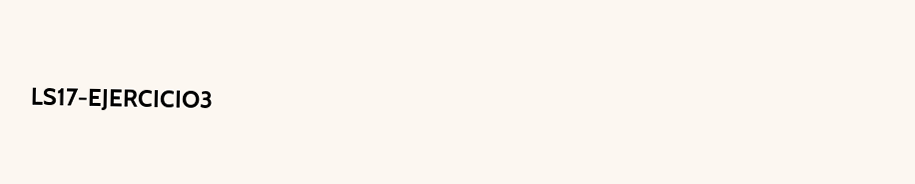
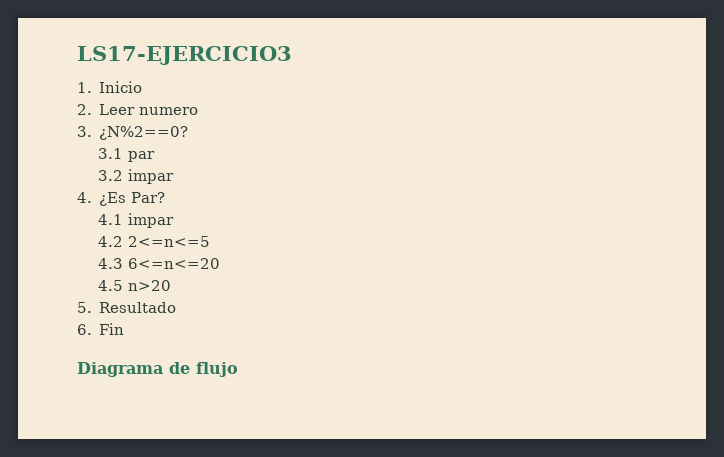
+ 1. Inicio
+ 2. Leer numero
+ 3. ¿N%2==0?
+ 3.1 par
+ 3.2 impar
+ 4. ¿Es Par?
+ 4.1 impar
+ 4.2 2<=n<=5
+ 4.3 6<=n<=20
+ 4.5 n>20
+ 5. Resultado
+ 6. Fin
+ Diagrama de flujo

